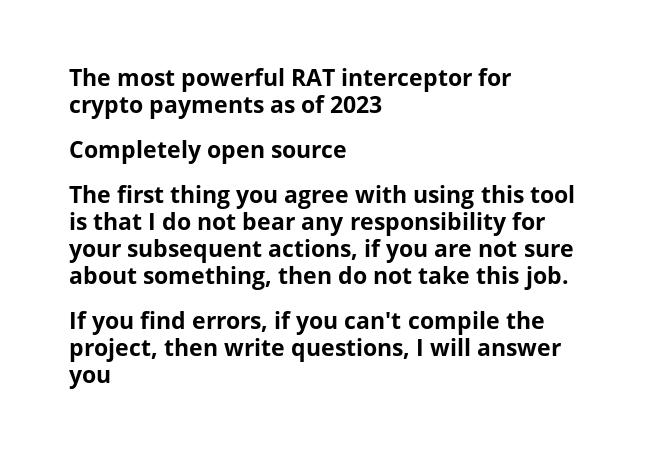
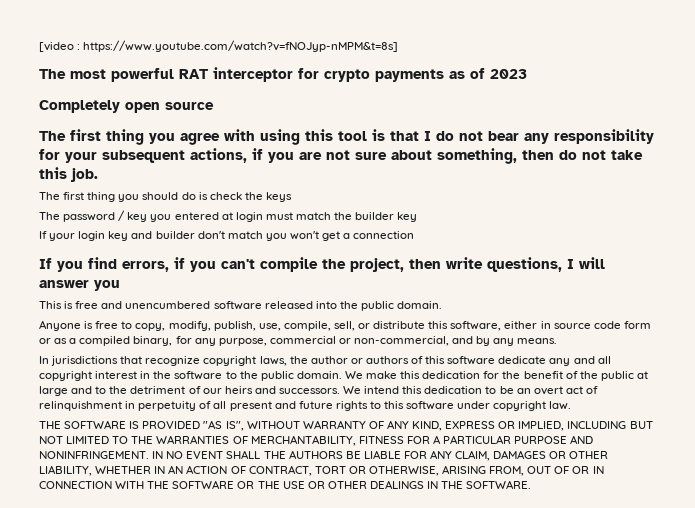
+ [video : https://www.youtube.com/watch?v=fNOJyp-nMPM&t=8s]
+ The first thing you should do is check the keys
+ The password / key you entered at login must match the builder key
+ If your login key and builder don't match you won't get a connection
+ This is free and unencumbered software released into the public domain.
+ Anyone is free to copy, modify, publish, use, compile, sell, or distribute this software, either in source code form or as a compiled binary, for any purpose, commercial or non-commercial, and by any means.
+ In jurisdictions that recognize copyright laws, the author or authors of this software dedicate any and all copyright interest in the software to the public domain. We make this dedication for the benefit of the public at large and to the detriment of our heirs and successors. We intend this dedication to be an overt act of relinquishment in perpetuity of all present and future rights to this software under copyright law.
+ THE SOFTWARE IS PROVIDED "AS IS", WITHOUT WARRANTY OF ANY KIND, EXPRESS OR IMPLIED, INCLUDING BUT NOT LIMITED TO THE WARRANTIES OF MERCHANTABILITY, FITNESS FOR A PARTICULAR PURPOSE AND NONINFRINGEMENT. IN NO EVENT SHALL THE AUTHORS BE LIABLE FOR ANY CLAIM, DAMAGES OR OTHER LIABILITY, WHETHER IN AN ACTION OF CONTRACT, TORT OR OTHERWISE, ARISING FROM, OUT OF OR IN CONNECTION WITH THE SOFTWARE OR THE USE OR OTHER DEALINGS IN THE SOFTWARE.

